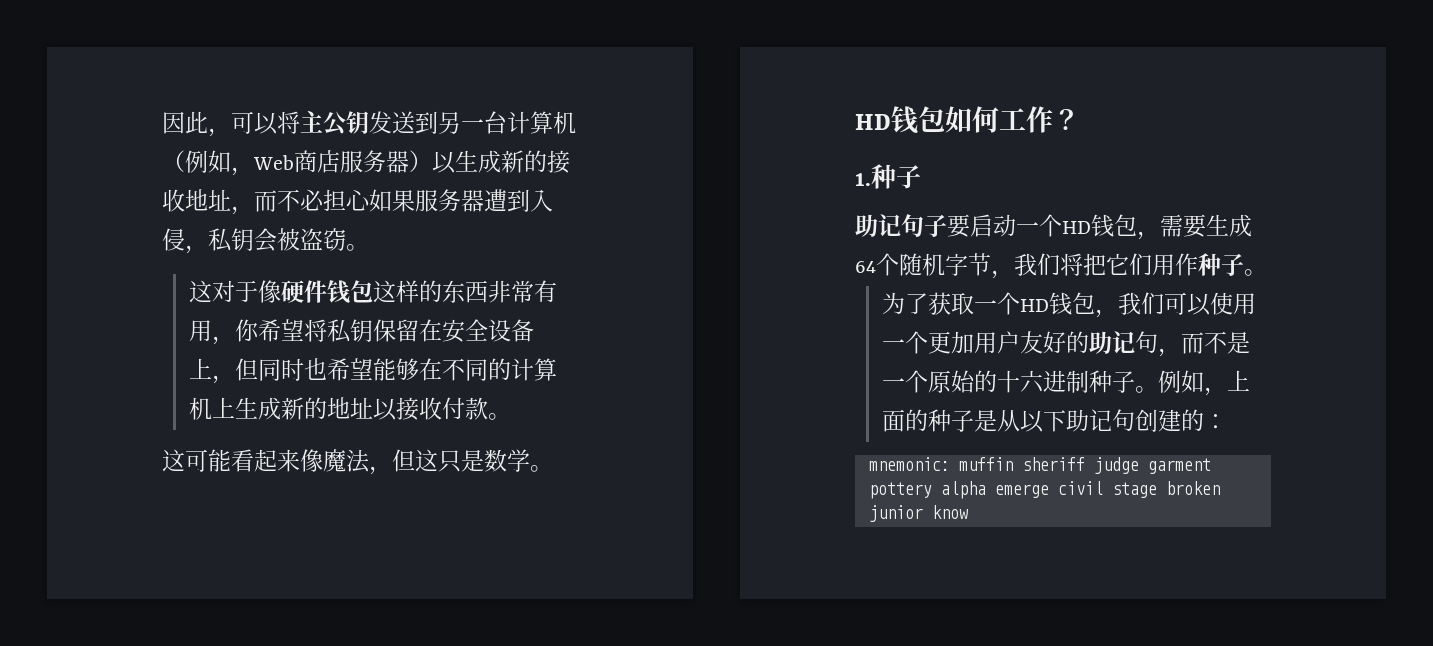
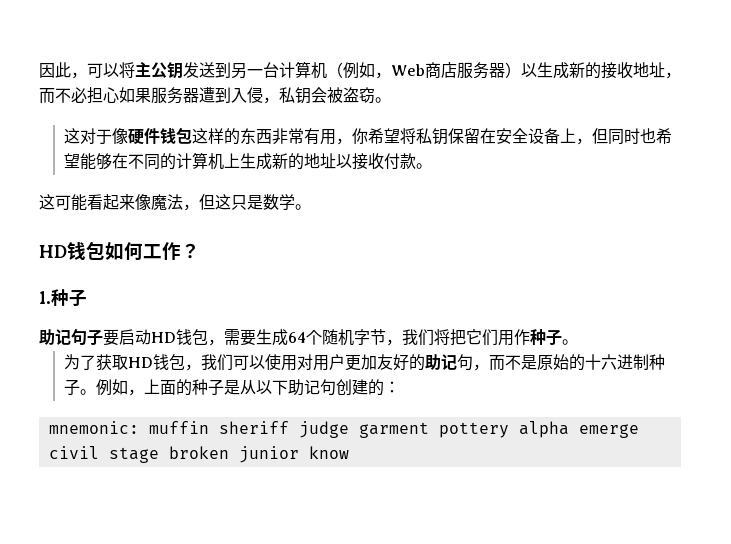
- 助记句子要启动一个HD钱包，需要生成64个随机字节，我们将把它们用作种子。
+ 助记句子要启动HD钱包，需要生成64个随机字节，我们将把它们用作种子。
- 为了获取一个HD钱包，我们可以使用一个更加用户友好的助记句，而不是一个原始的十六进制种子。
+ 为了获取HD钱包，我们可以使用对用户更加友好的助记句，而不是原始的十六进制种子。

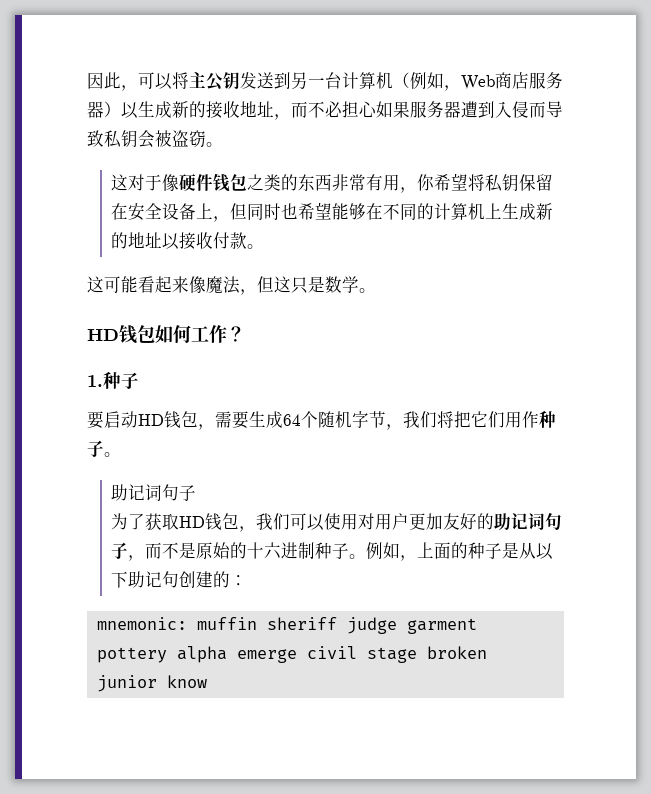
- 因此，可以将主公钥发送到另一台计算机（例如，Web商店服务器）以生成新的接收地址，而不必担心如果服务器遭到入侵，私钥会被盗窃。
+ 因此，可以将主公钥发送到另一台计算机（例如，Web商店服务器）以生成新的接收地址，而不必担心如果服务器遭到入侵而导致私钥会被盗窃。
- 这对于像硬件钱包这样的东西非常有用，你希望将私钥保留在安全设备上，但同时也希望能够在不同的计算机上生成新的地址以接收付款。
+ 这对于像硬件钱包之类的东西非常有用，你希望将私钥保留在安全设备上，但同时也希望能够在不同的计算机上生成新的地址以接收付款。
- 助记句子要启动HD钱包，需要生成64个随机字节，我们将把它们用作种子。
+ 要启动HD钱包，需要生成64个随机字节，我们将把它们用作种子。
+ 助记词句子
- 为了获取HD钱包，我们可以使用对用户更加友好的助记句，而不是原始的十六进制种子。
+ 为了获取HD钱包，我们可以使用对用户更加友好的助记词句子，而不是原始的十六进制种子。

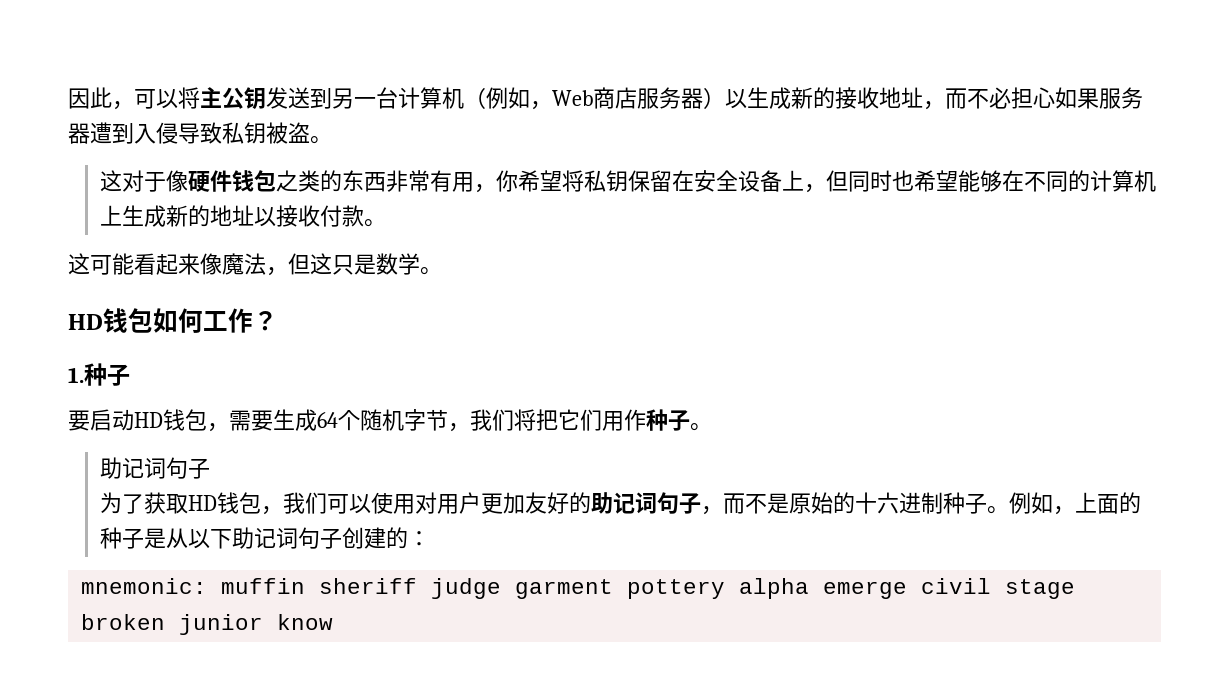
- 因此，可以将主公钥发送到另一台计算机（例如，Web商店服务器）以生成新的接收地址，而不必担心如果服务器遭到入侵而导致私钥会被盗窃。
+ 因此，可以将主公钥发送到另一台计算机（例如，Web商店服务器）以生成新的接收地址，而不必担心如果服务器遭到入侵导致私钥被盗。
- 例如，上面的种子是从以下助记句创建的：
+ 例如，上面的种子是从以下助记词句子创建的：

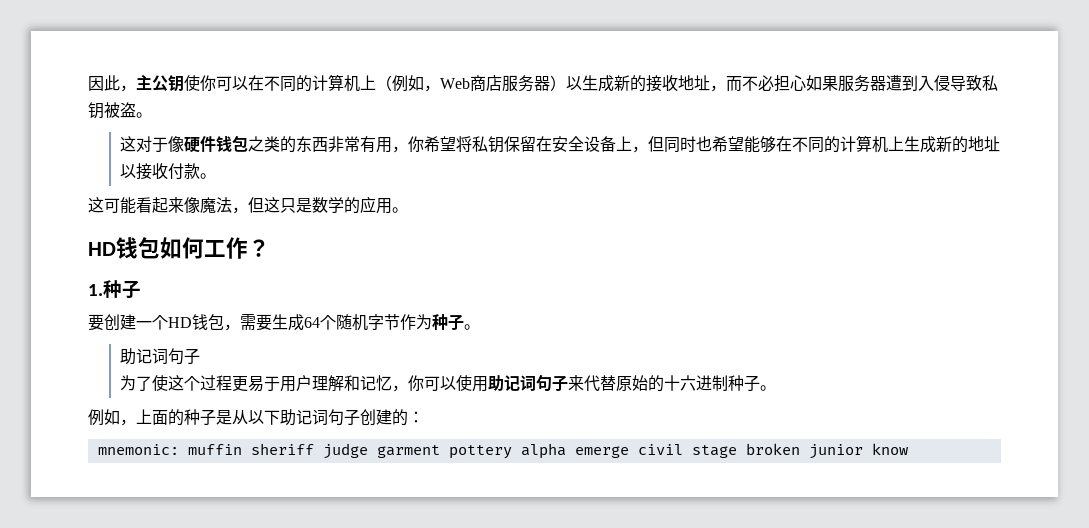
- 因此，可以将主公钥发送到另一台计算机（例如，Web商店服务器）以生成新的接收地址，而不必担心如果服务器遭到入侵导致私钥被盗。
+ 因此，主公钥使你可以在不同的计算机上（例如，Web商店服务器）以生成新的接收地址，而不必担心如果服务器遭到入侵导致私钥被盗。
- 这可能看起来像魔法，但这只是数学。
+ 这可能看起来像魔法，但这只是数学的应用。
- 要启动HD钱包，需要生成64个随机字节，我们将把它们用作种子。
+ 要创建一个HD钱包，需要生成64个随机字节作为种子。
- 为了获取HD钱包，我们可以使用对用户更加友好的助记词句子，而不是原始的十六进制种子。例如，上面的种子是从以下助记词句子创建的：
+ 为了使这个过程更易于用户理解和记忆，你可以使用助记词句子来代替原始的十六进制种子。
+ 例如，上面的种子是从以下助记词句子创建的：

